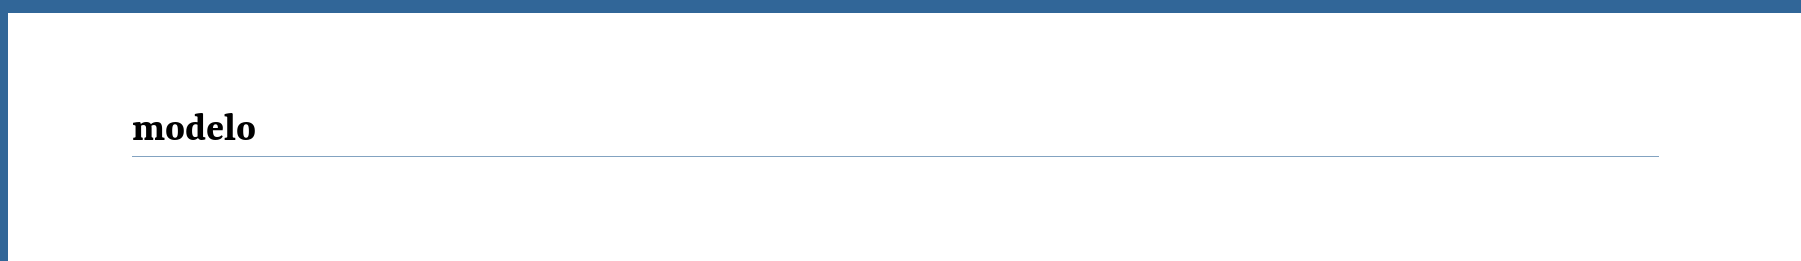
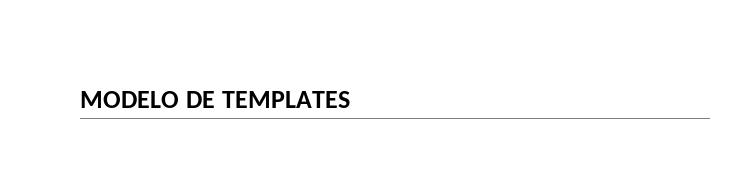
- modelo
+ MODELO DE TEMPLATES

